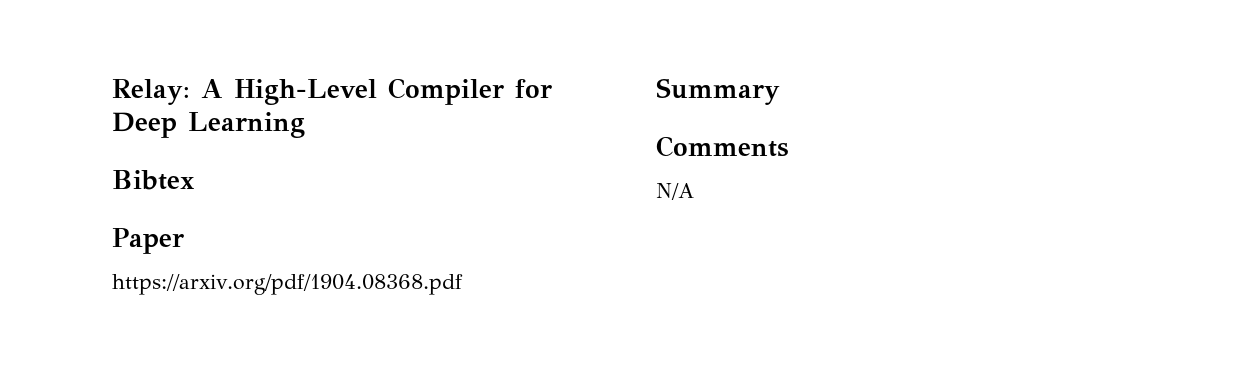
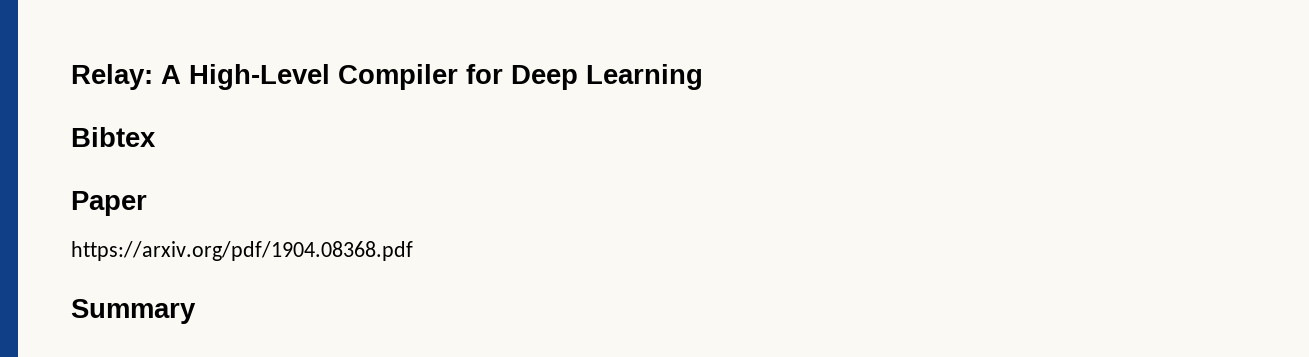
- Comments
- N/A

